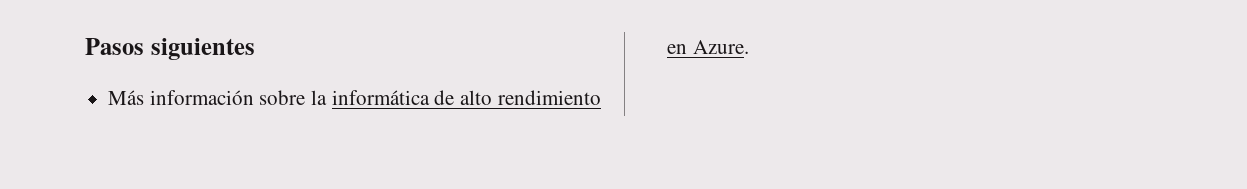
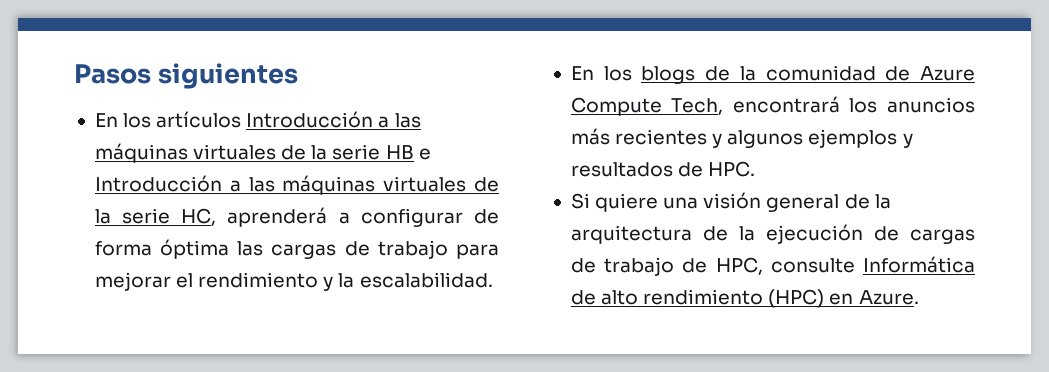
- Más información sobre la informática de alto rendimiento en Azure.
+ En los artículos Introducción a las máquinas virtuales de la serie HB e Introducción a las máquinas virtuales de la serie HC, aprenderá a configurar de forma óptima las cargas de trabajo para mejorar el rendimiento y la escalabilidad.
+ En los blogs de la comunidad de Azure Compute Tech, encontrará los anuncios más recientes y algunos ejemplos y resultados de HPC.
+ Si quiere una visión general de la arquitectura de la ejecución de cargas de trabajo de HPC, consulte Informática de alto rendimiento (HPC) en Azure.

